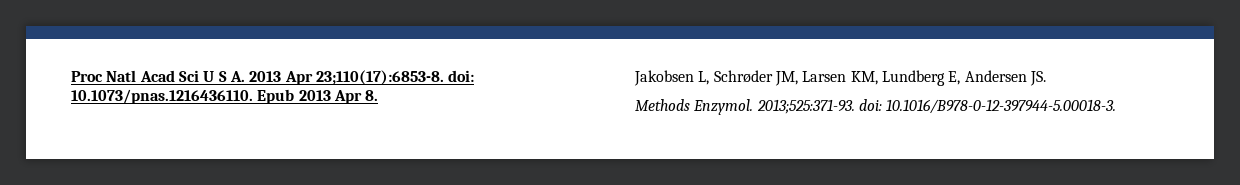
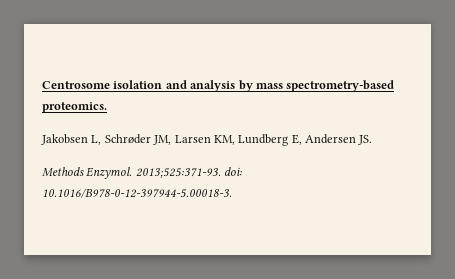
- Proc Natl Acad Sci U S A. 2013 Apr 23;110(17):6853-8. doi: 10.1073/pnas.1216436110. Epub 2013 Apr 8.
+ Centrosome isolation and analysis by mass spectrometry-based proteomics.

